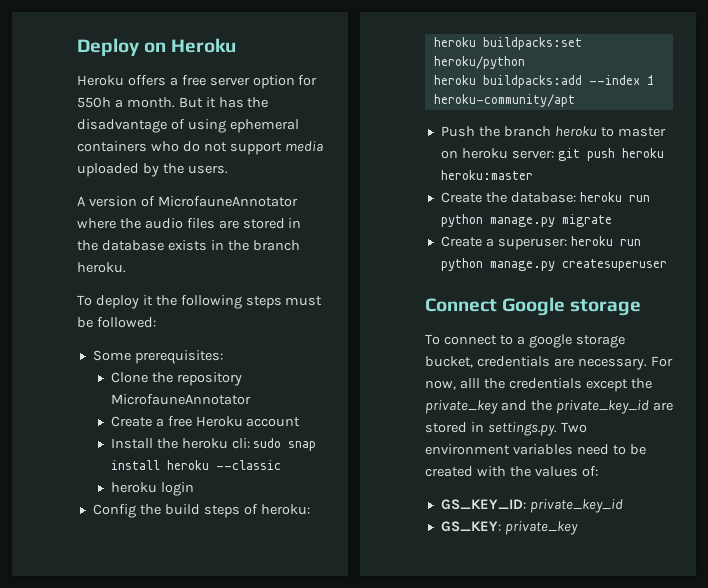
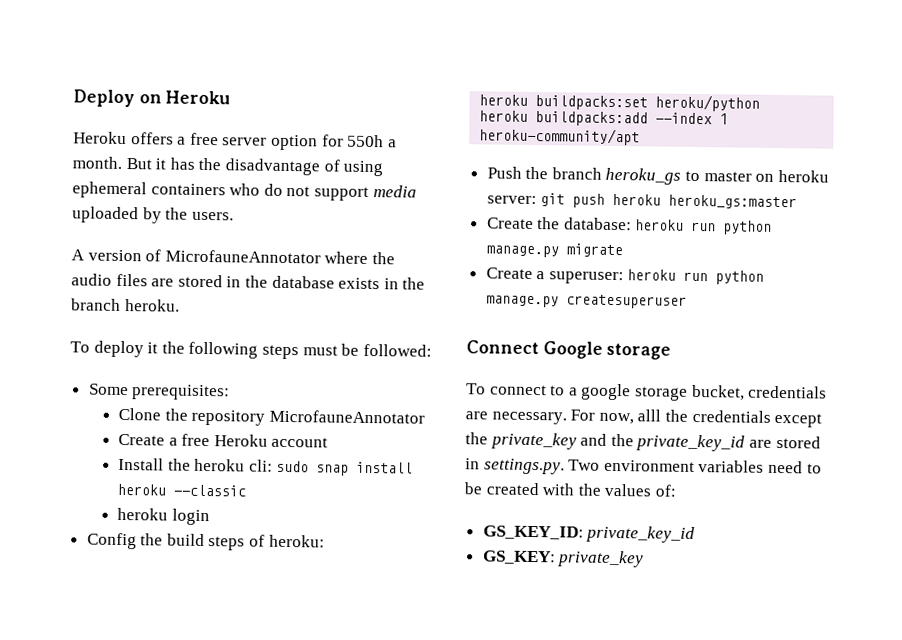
- Push the branch heroku to master on heroku server: git push heroku heroku:master
+ Push the branch heroku_gs to master on heroku server: git push heroku heroku_gs:master

